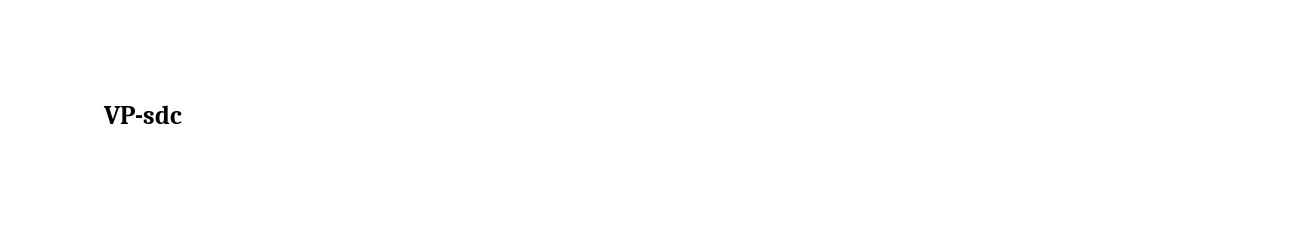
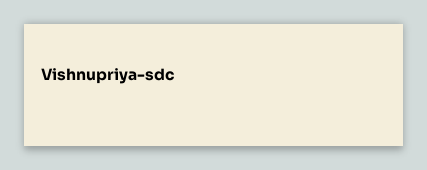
- VP-sdc
+ Vishnupriya-sdc

